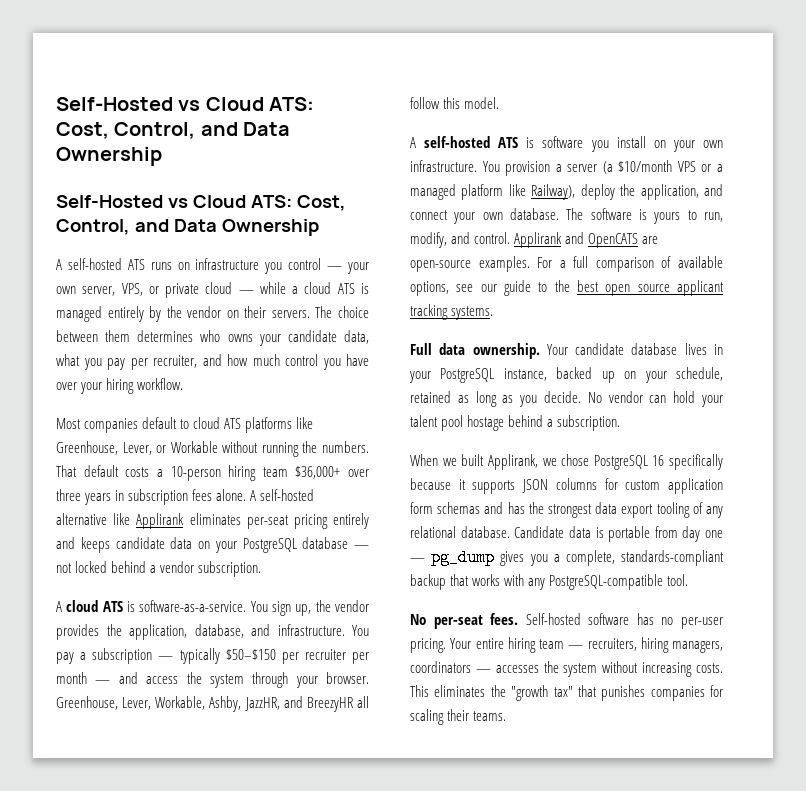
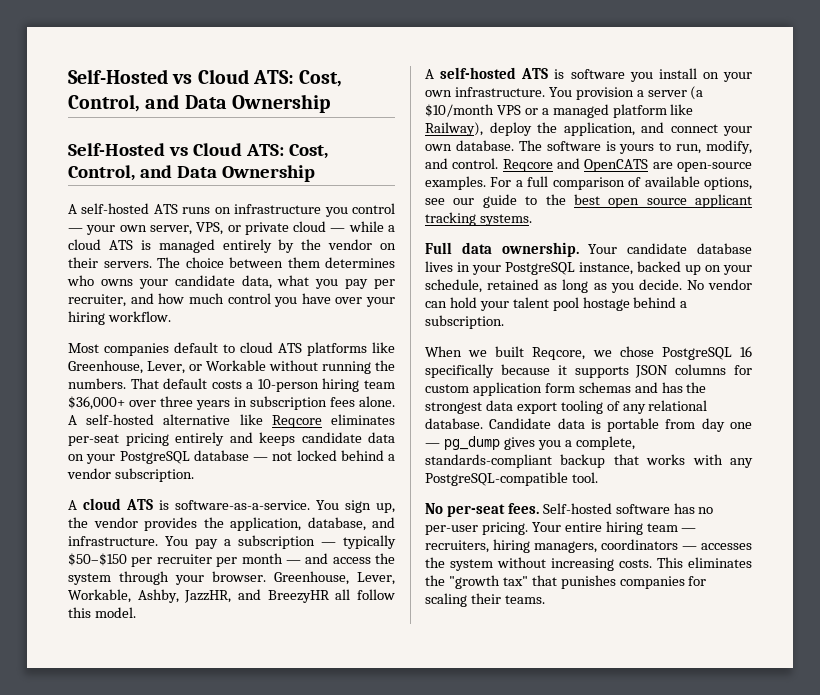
- A self-hosted alternative like Applirank eliminates per-seat pricing entirely and keeps candidate data on your PostgreSQL database — not locked behind a vendor subscription.
+ A self-hosted alternative like Reqcore eliminates per-seat pricing entirely and keeps candidate data on your PostgreSQL database — not locked behind a vendor subscription.
- Applirank and OpenCATS are open-source examples.
+ Reqcore and OpenCATS are open-source examples.
- When we built Applirank, we chose PostgreSQL 16 specifically because it supports JSON columns for custom application form schemas and has the strongest data export tooling of any relational database.
+ When we built Reqcore, we chose PostgreSQL 16 specifically because it supports JSON columns for custom application form schemas and has the strongest data export tooling of any relational database.

